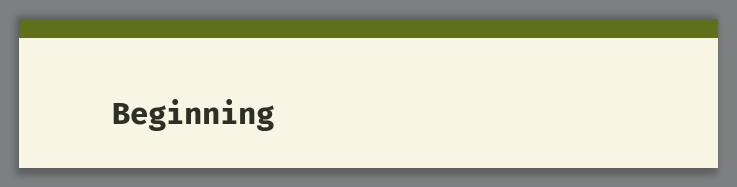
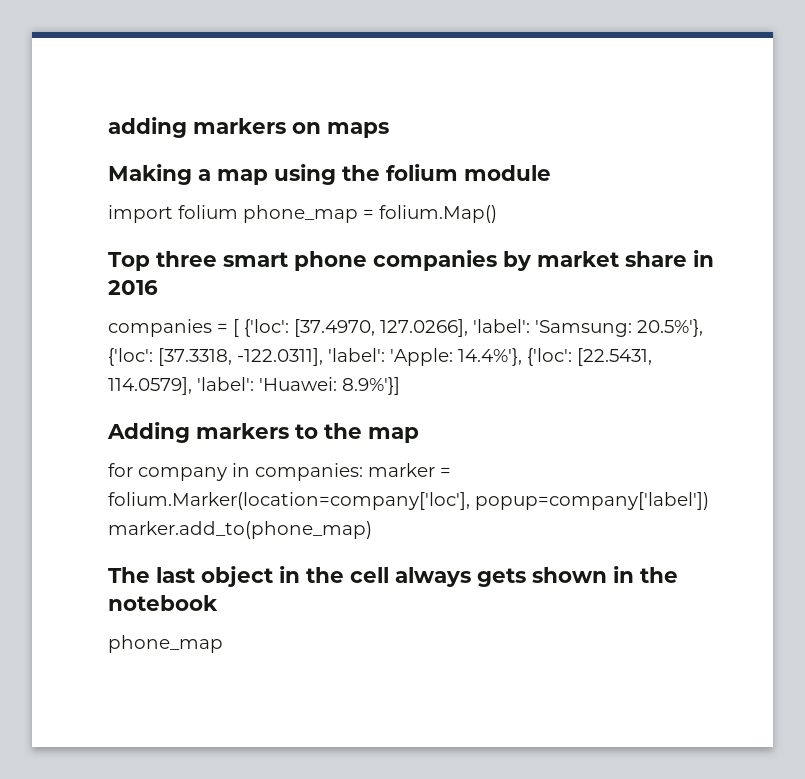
- Beginning
+ adding markers on maps
+ Making a map using the folium module
+ import folium phone_map = folium.Map()
+ Top three smart phone companies by market share in 2016
+ companies = [ {'loc': [37.4970, 127.0266], 'label': 'Samsung: 20.5%'}, {'loc': [37.3318, -122.0311], 'label': 'Apple: 14.4%'}, {'loc': [22.5431, 114.0579], 'label': 'Huawei: 8.9%'}]
+ Adding markers to the map
+ for company in companies: marker = folium.Marker(location=company['loc'], popup=company['label']) marker.add_to(phone_map)
+ The last object in the cell always gets shown in the notebook
+ phone_map

